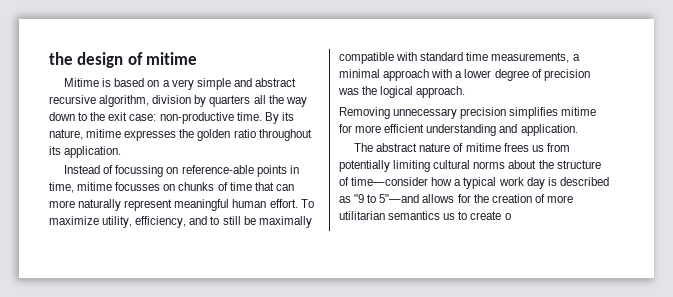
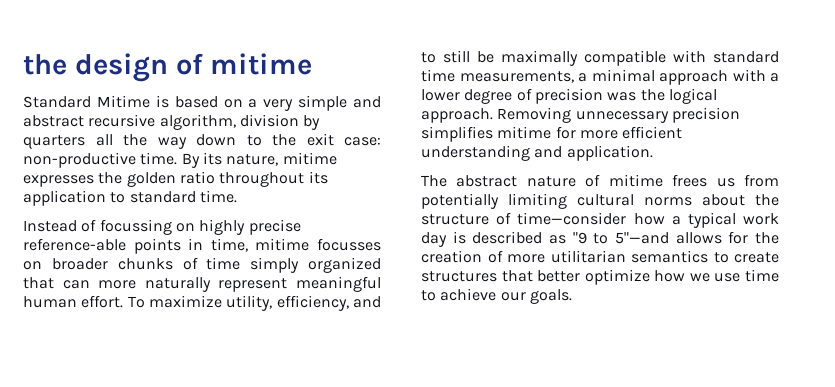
- Mitime is based on a very simple and abstract recursive algorithm, division by quarters all the way down to the exit case: non-productive time.
+ Standard Mitime is based on a very simple and abstract recursive algorithm, division by quarters all the way down to the exit case: non-productive time.
- By its nature, mitime expresses the golden ratio throughout its application.
+ By its nature, mitime expresses the golden ratio throughout its application to standard time.
- Instead of focussing on reference-able points in time, mitime focusses on chunks of time that can more naturally represent meaningful human effort.
+ Instead of focussing on highly precise reference-able points in time, mitime focusses on broader chunks of time simply organized that can more naturally represent meaningful human effort.
- To maximize utility, efficiency, and to still be maximally compatible with standard time measurements, a minimal approach with a lower degree of precision was the logical approach.
- Removing unnecessary precision simplifies mitime for more efficient understanding and application.
+ To maximize utility, efficiency, and to still be maximally compatible with standard time measurements, a minimal approach with a lower degree of precision was the logical approach. Removing unnecessary precision simplifies mitime for more efficient understanding and application.
- The abstract nature of mitime frees us from potentially limiting cultural norms about the structure of time—consider how a typical work day is described as "9 to 5"—and allows for the creation of more utilitarian semantics us to create o
+ The abstract nature of mitime frees us from potentially limiting cultural norms about the structure of time—consider how a typical work day is described as "9 to 5"—and allows for the creation of more utilitarian semantics to create structures that better optimize how we use time to achieve our goals.

